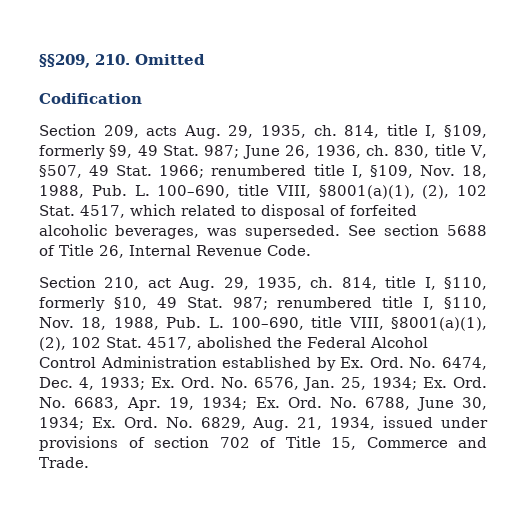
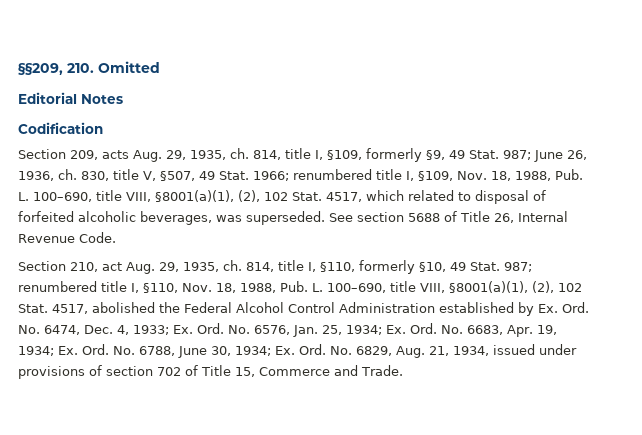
+ Editorial Notes

